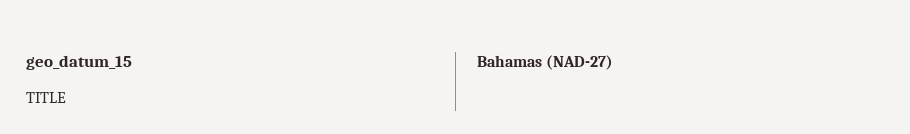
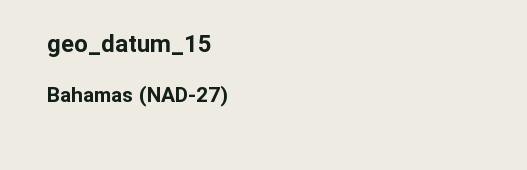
- TITLE

